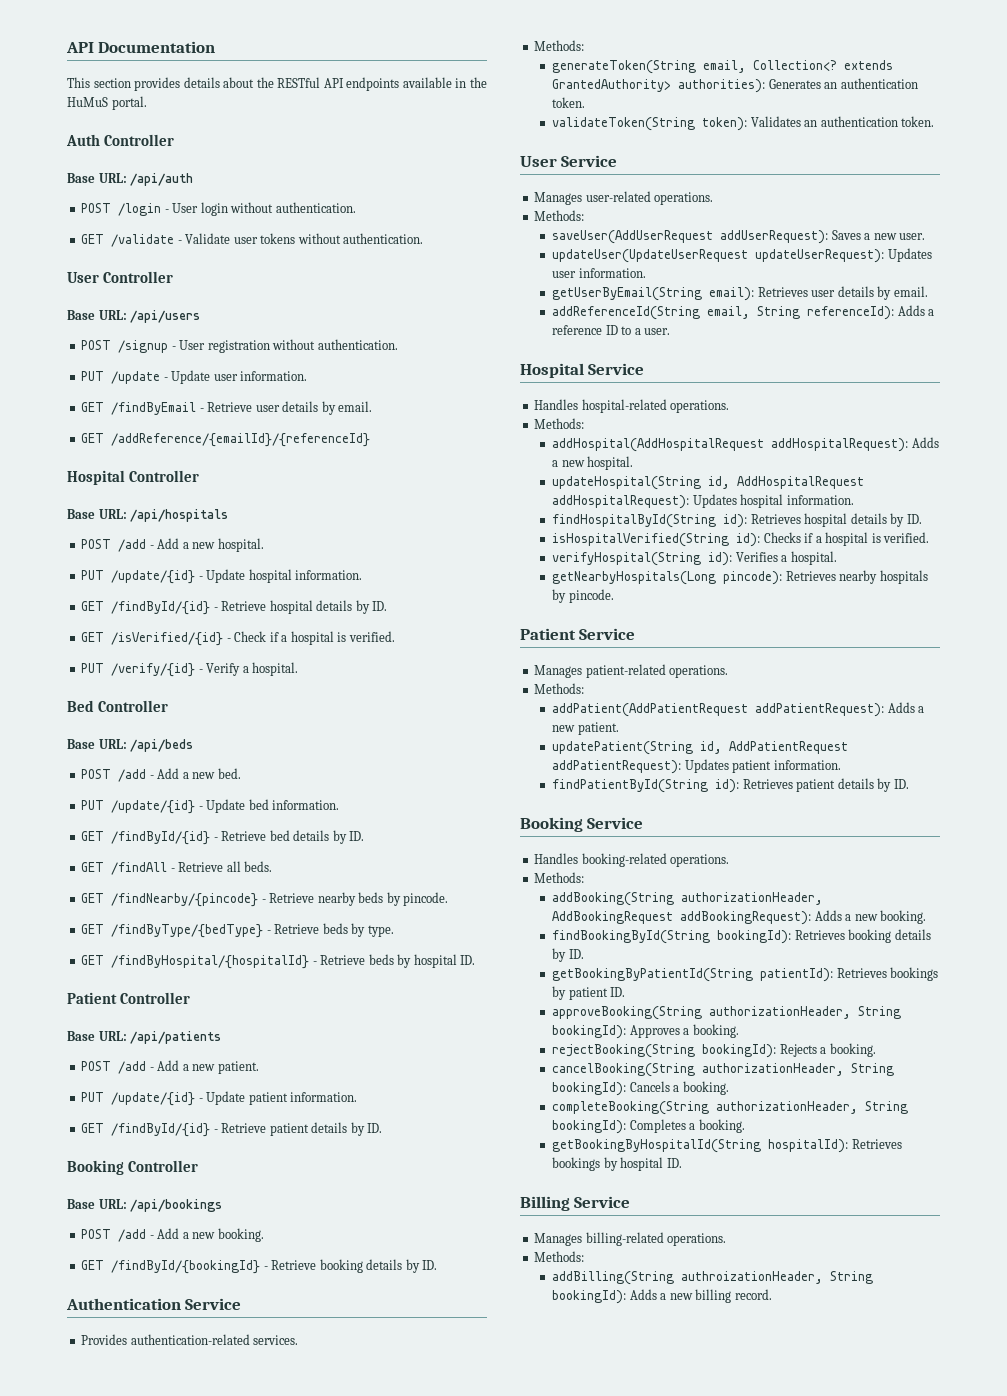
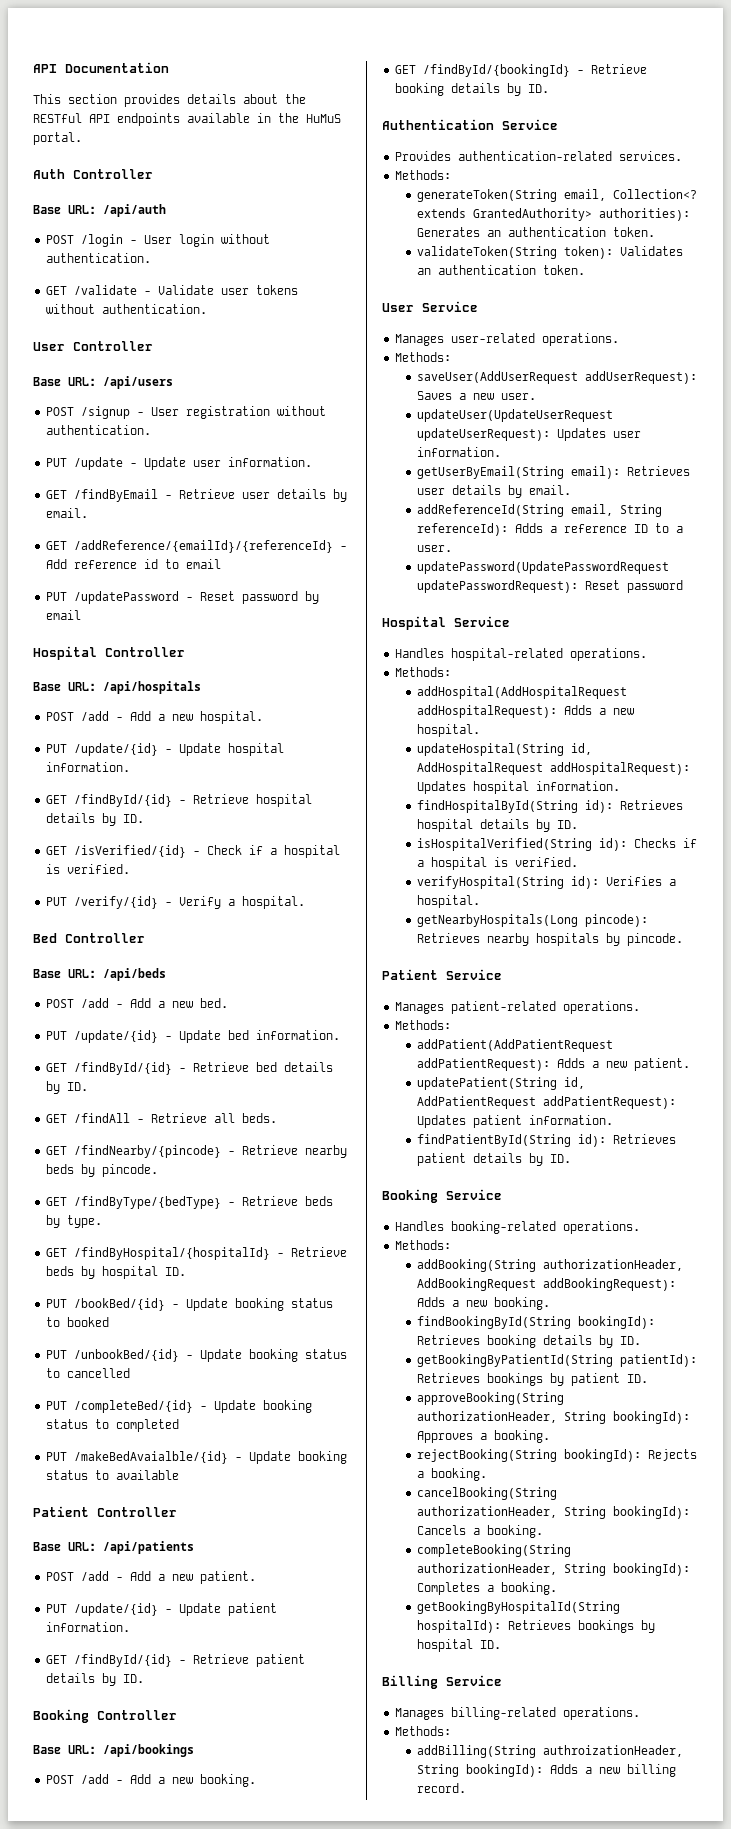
- GET /addReference/{emailId}/{referenceId}
+ GET /addReference/{emailId}/{referenceId} - Add reference id to email
+ PUT /updatePassword - Reset password by email
+ PUT /bookBed/{id} - Update booking status to booked
+ PUT /unbookBed/{id} - Update booking status to cancelled
+ PUT /completeBed/{id} - Update booking status to completed
+ PUT /makeBedAvaialble/{id} - Update booking status to available
+ updatePassword(UpdatePasswordRequest updatePasswordRequest): Reset password

